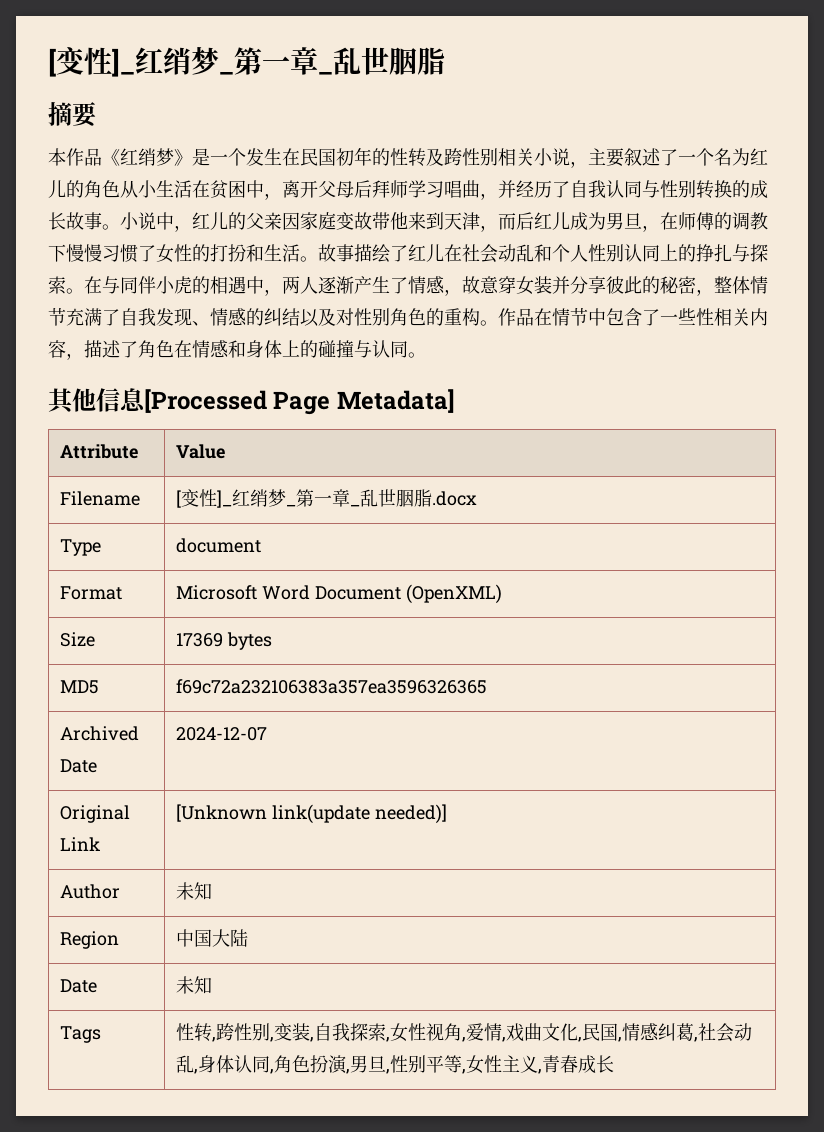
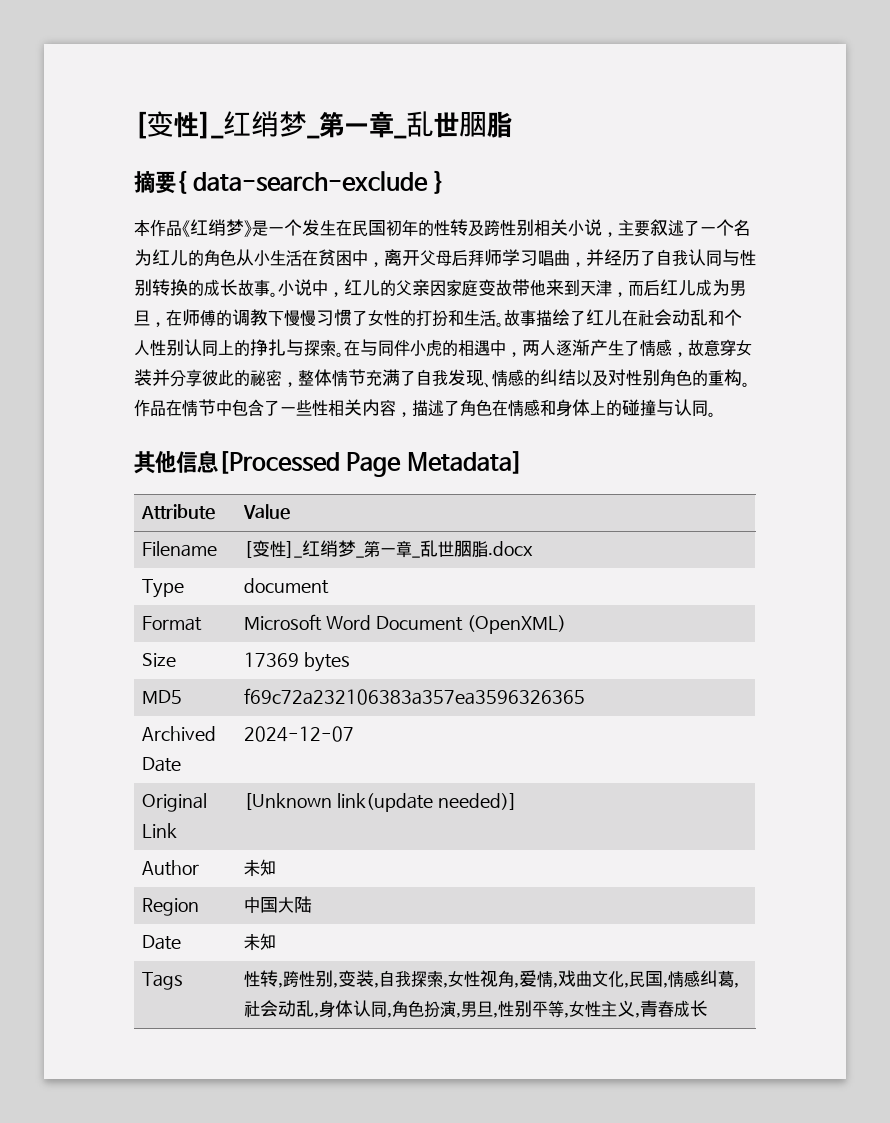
- 摘要
+ 摘要{ data-search-exclude }

